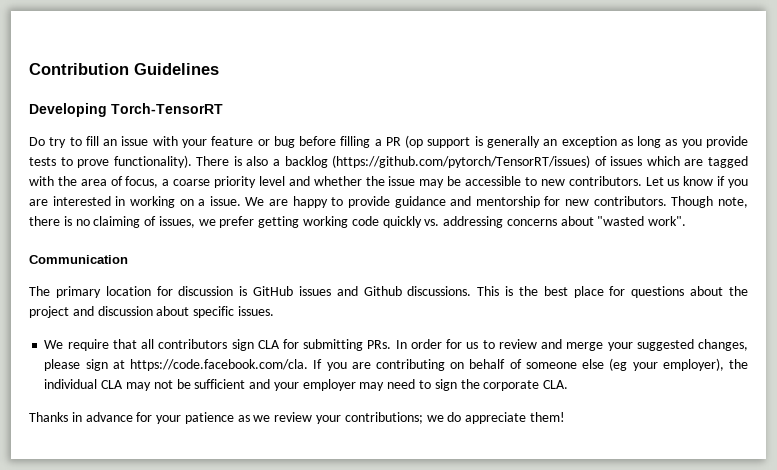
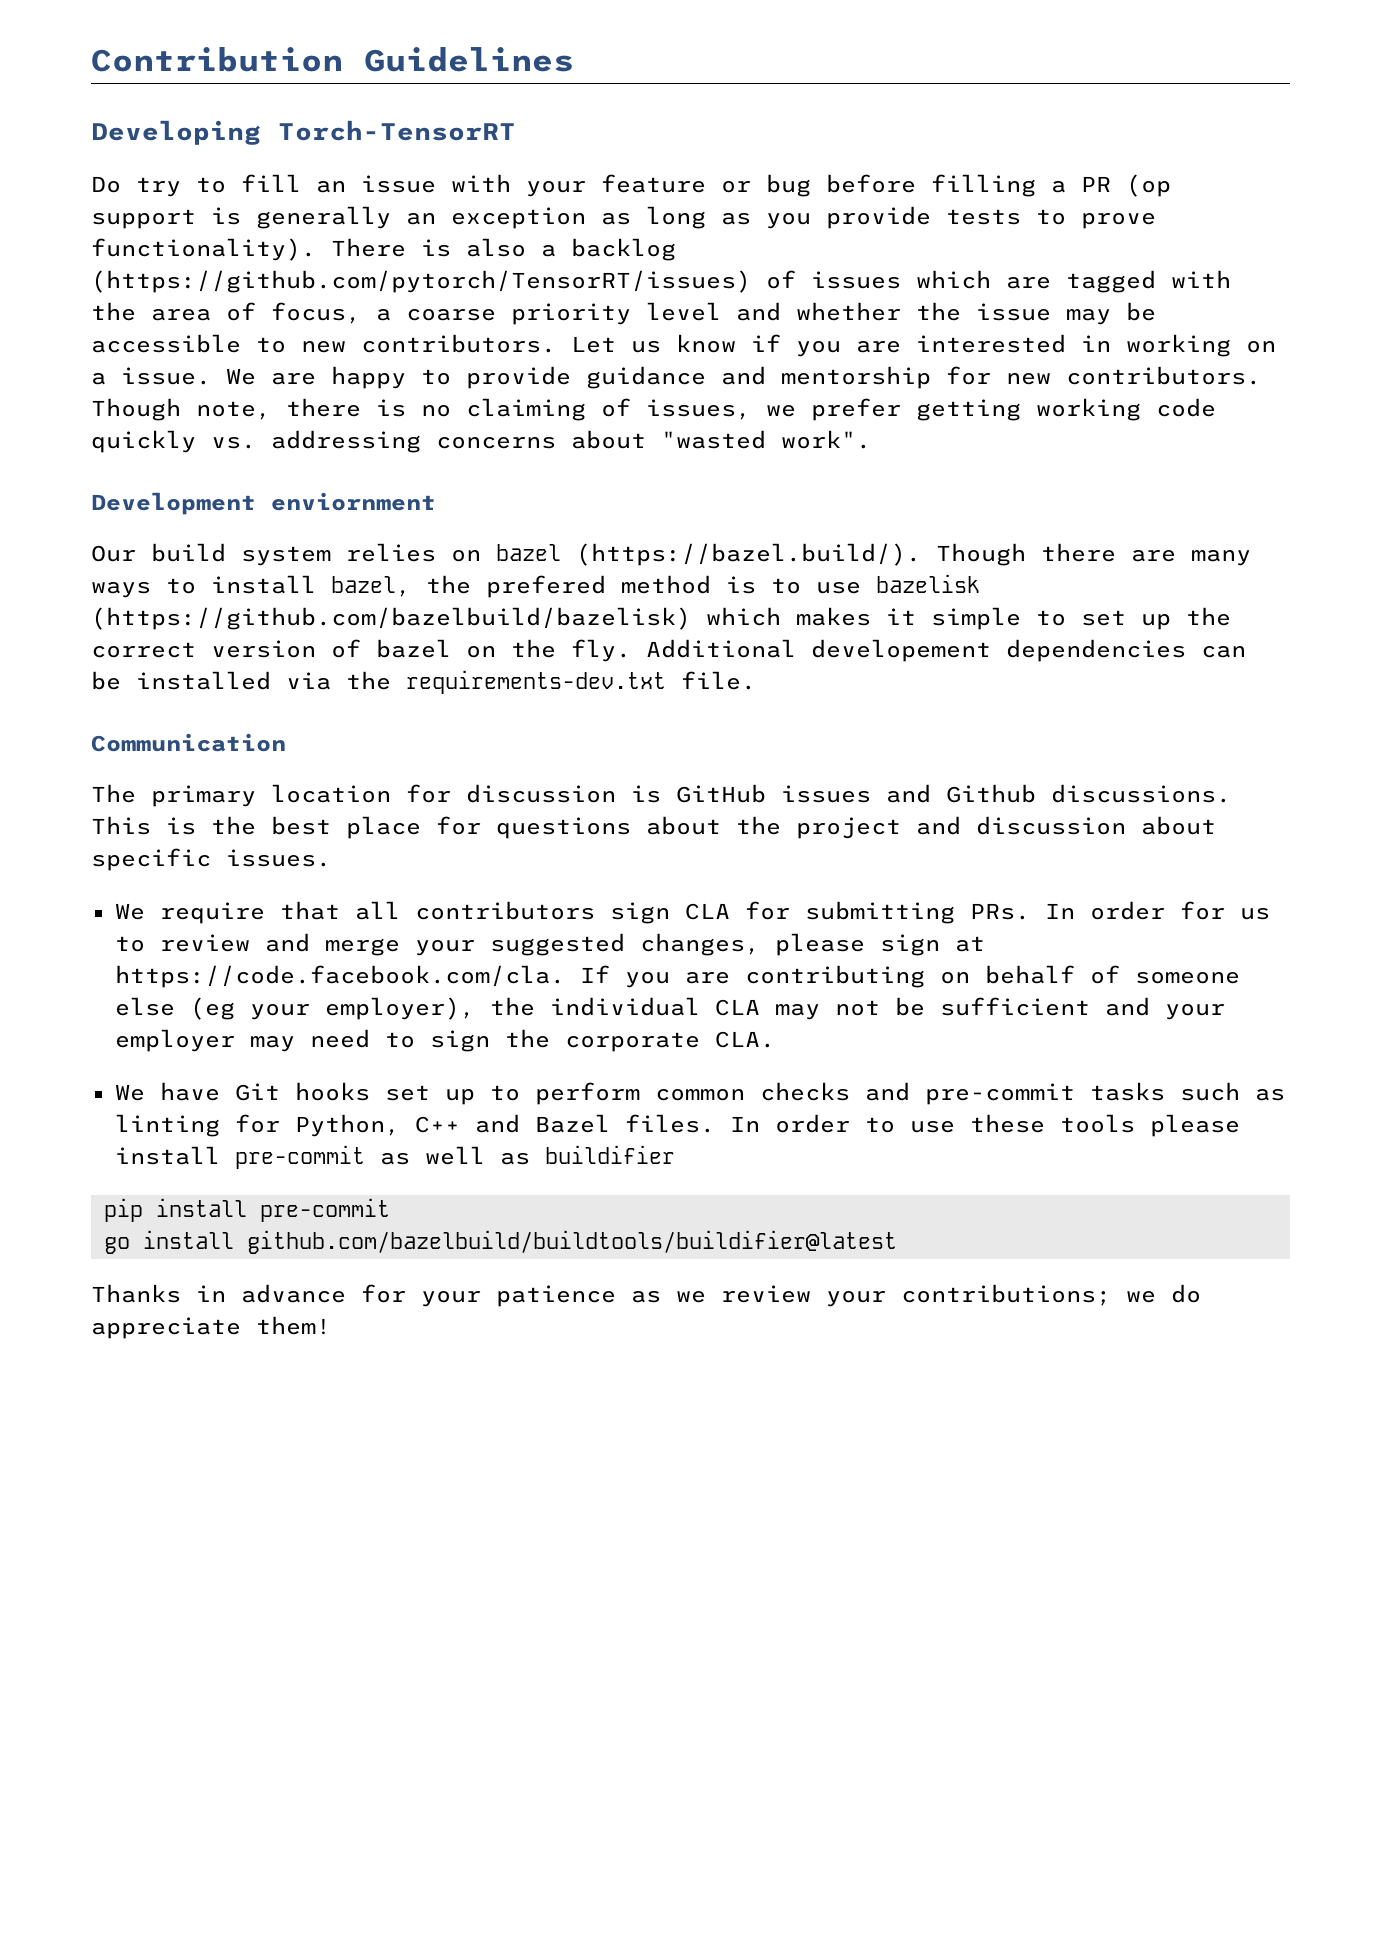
+ Development enviornment
+ Our build system relies on bazel (https://bazel.build/). Though there are many ways to install bazel, the prefered method is to use bazelisk (https://github.com/bazelbuild/bazelisk) which makes it simple to set up the correct version of bazel on the fly. Additional developement dependencies can be installed via the requirements-dev.txt file.
+ We have Git hooks set up to perform common checks and pre-commit tasks such as linting for Python, C++ and Bazel files. In order to use these tools please install pre-commit as well as buildifier
+ pip install pre-commit
+ go install github.com/bazelbuild/buildtools/buildifier@latest

